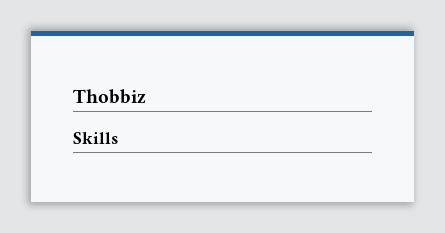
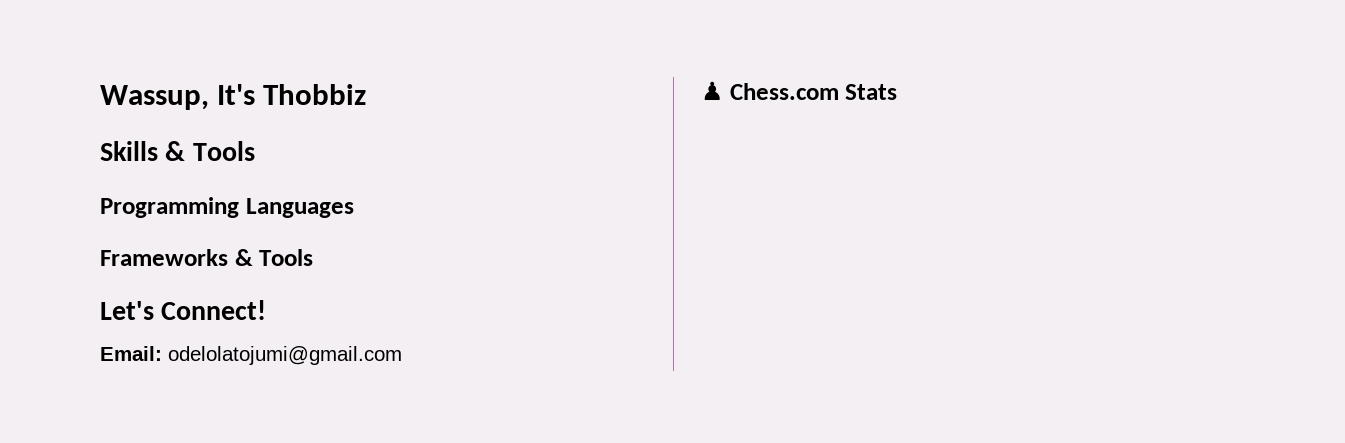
- Thobbiz
+ Wassup, It's Thobbiz
- Skills
+ Skills & Tools
+ Programming Languages
+ Frameworks & Tools
+ Let's Connect!
+ Email: odelolatojumi@gmail.com
+ ♟ Chess.com Stats

